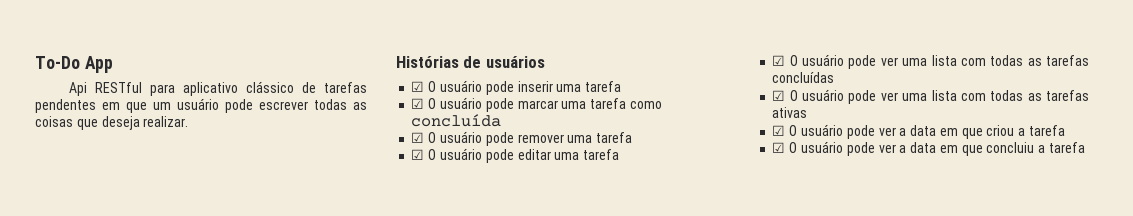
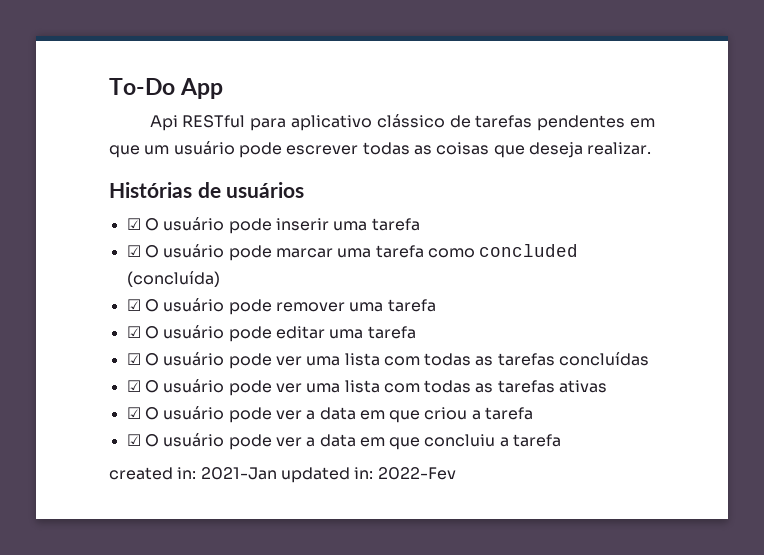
- ☑ O usuário pode marcar uma tarefa como concluída
+ ☑ O usuário pode marcar uma tarefa como concluded (concluída)
+ created in: 2021-Jan updated in: 2022-Fev

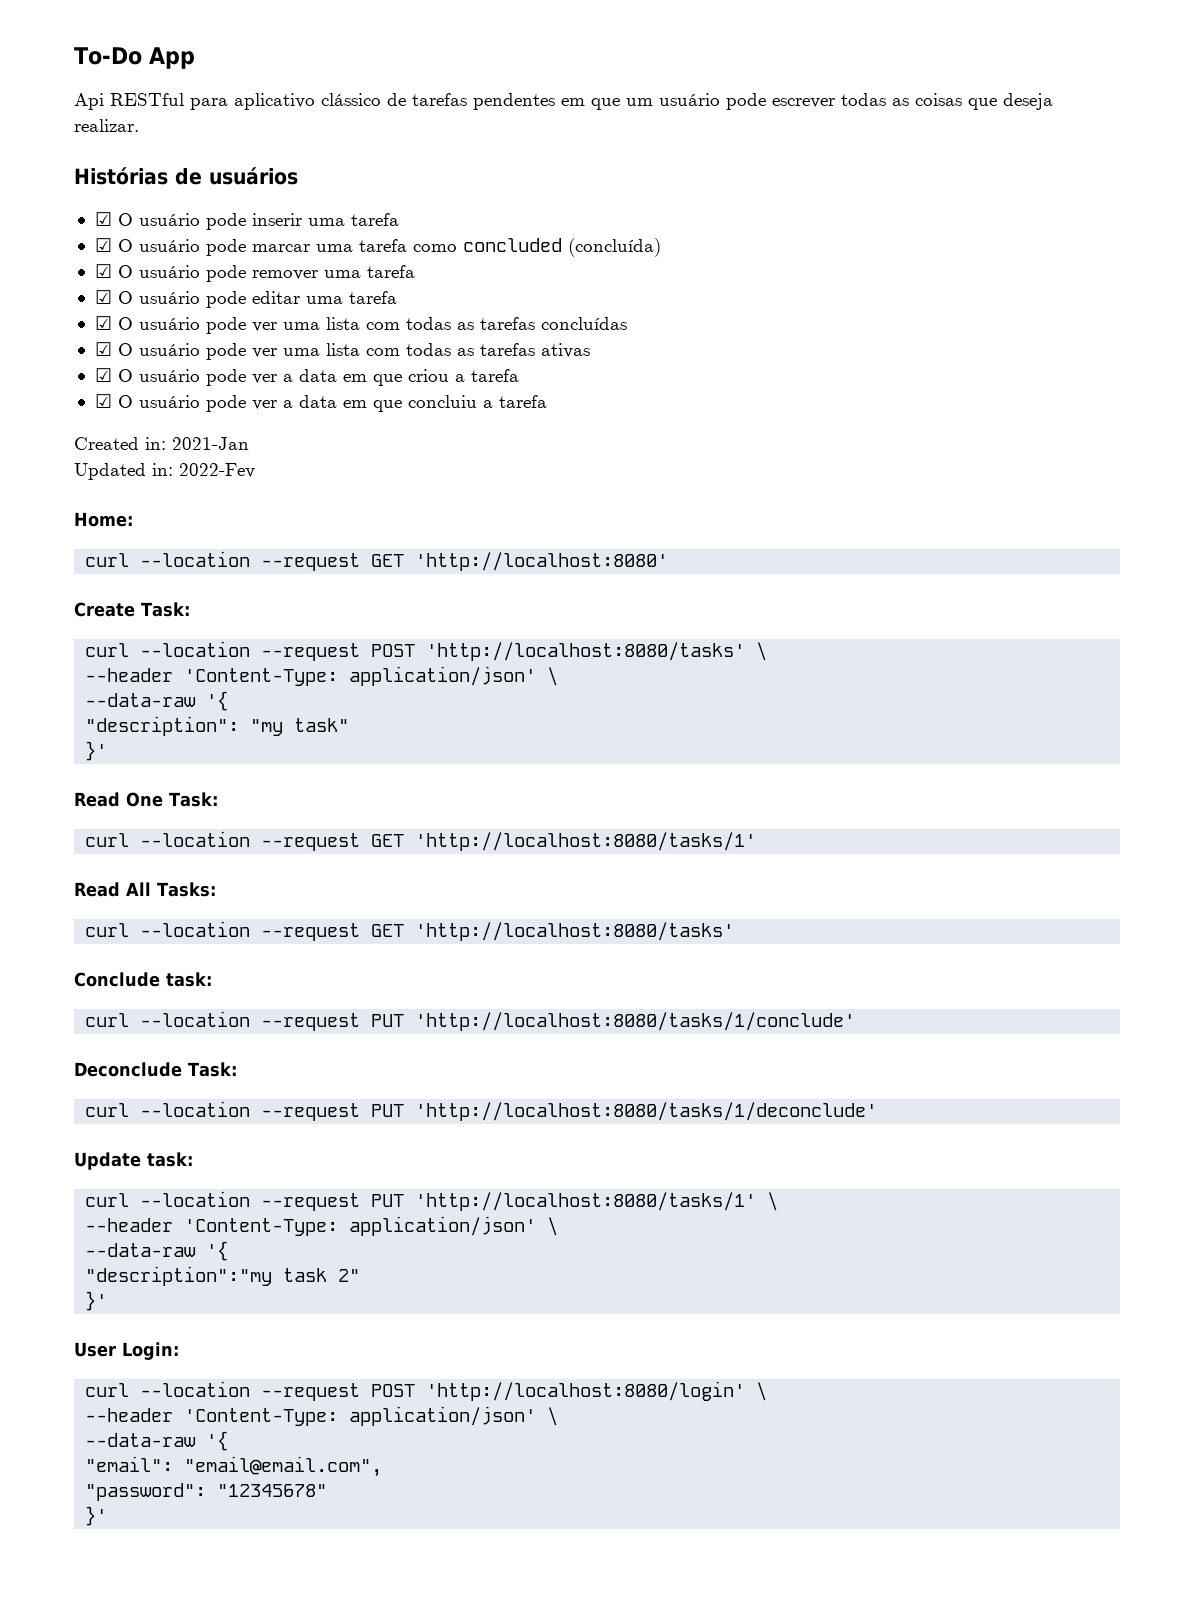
- created in: 2021-Jan updated in: 2022-Fev
+ Created in: 2021-Jan
+ Updated in: 2022-Fev
+ Home:
+ curl --location --request GET 'http://localhost:8080'
+ Create Task:
+ curl --location --request POST 'http://localhost:8080/tasks' \
+ --header 'Content-Type: application/json' \
+ --data-raw '{
+ "description": "my task"
+ }'
+ Read One Task:
+ curl --location --request GET 'http://localhost:8080/tasks/1'
+ Read All Tasks:
+ curl --location --request GET 'http://localhost:8080/tasks'
+ Conclude task:
+ curl --location --request PUT 'http://localhost:8080/tasks/1/conclude'
+ Deconclude Task:
+ curl --location --request PUT 'http://localhost:8080/tasks/1/deconclude'
+ Update task:
+ curl --location --request PUT 'http://localhost:8080/tasks/1' \
+ --header 'Content-Type: application/json' \
+ --data-raw '{
+ "description":"my task 2"
+ }'
+ User Login:
+ curl --location --request POST 'http://localhost:8080/login' \
+ --header 'Content-Type: application/json' \
+ --data-raw '{
+ "email": "email@email.com",
+ "password": "12345678"
+ }'

